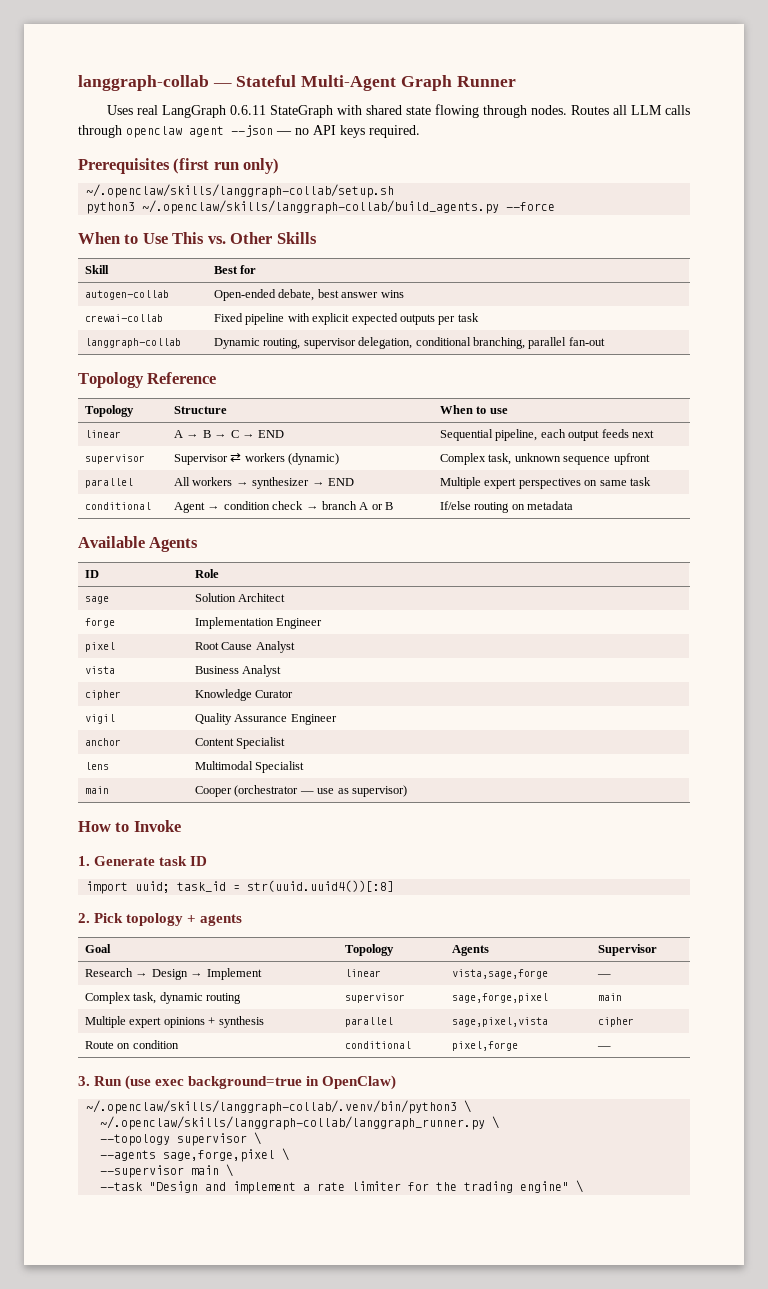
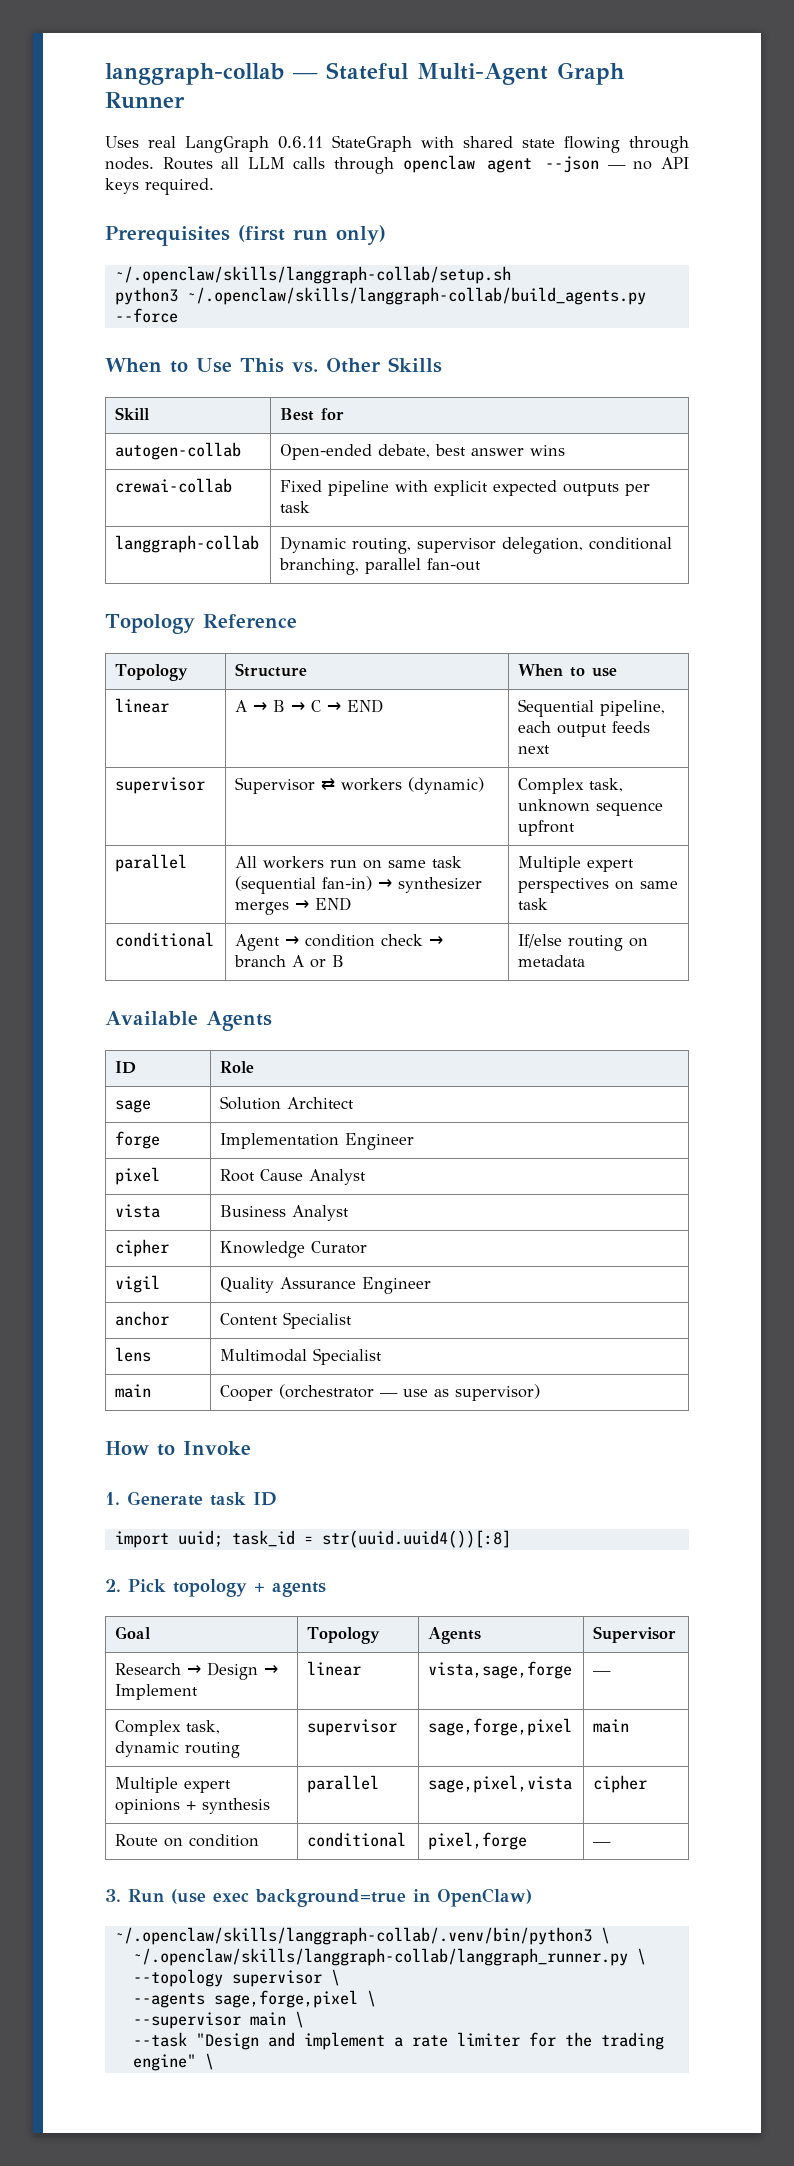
- parallel | All workers → synthesizer → END | Multiple expert perspectives on same task
+ parallel | All workers run on same task (sequential fan-in) → synthesizer merges → END | Multiple expert perspectives on same task

